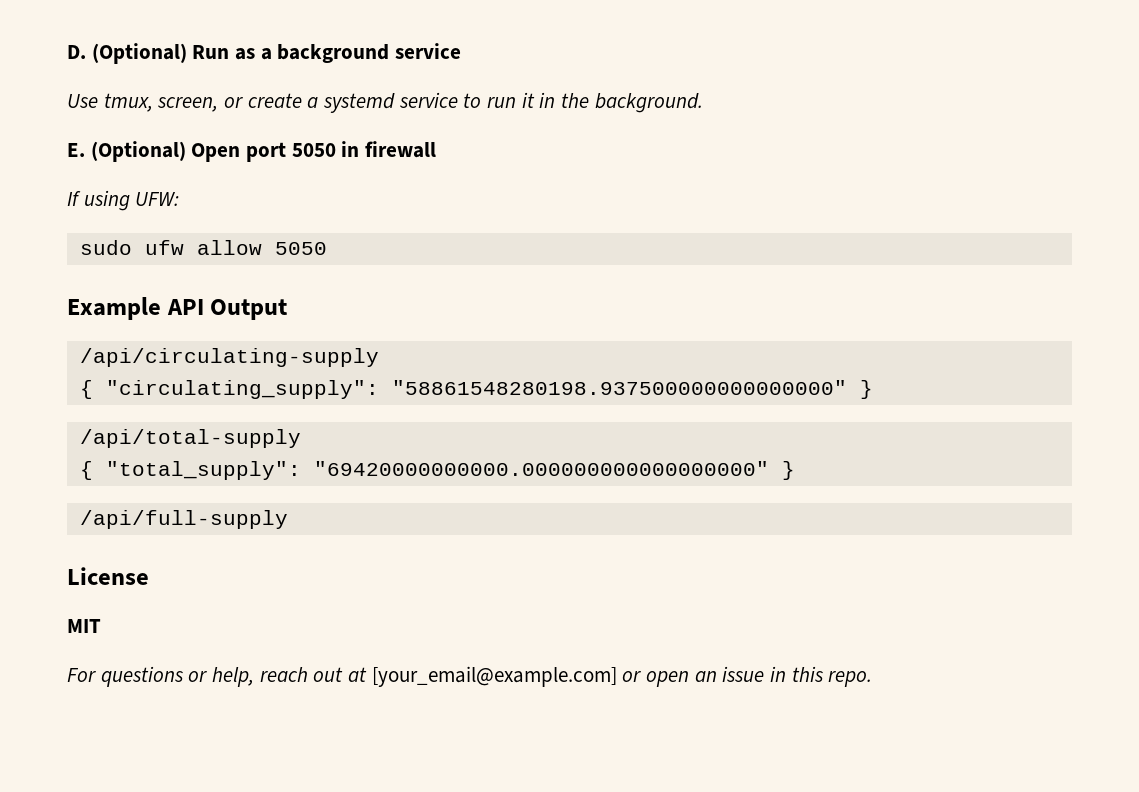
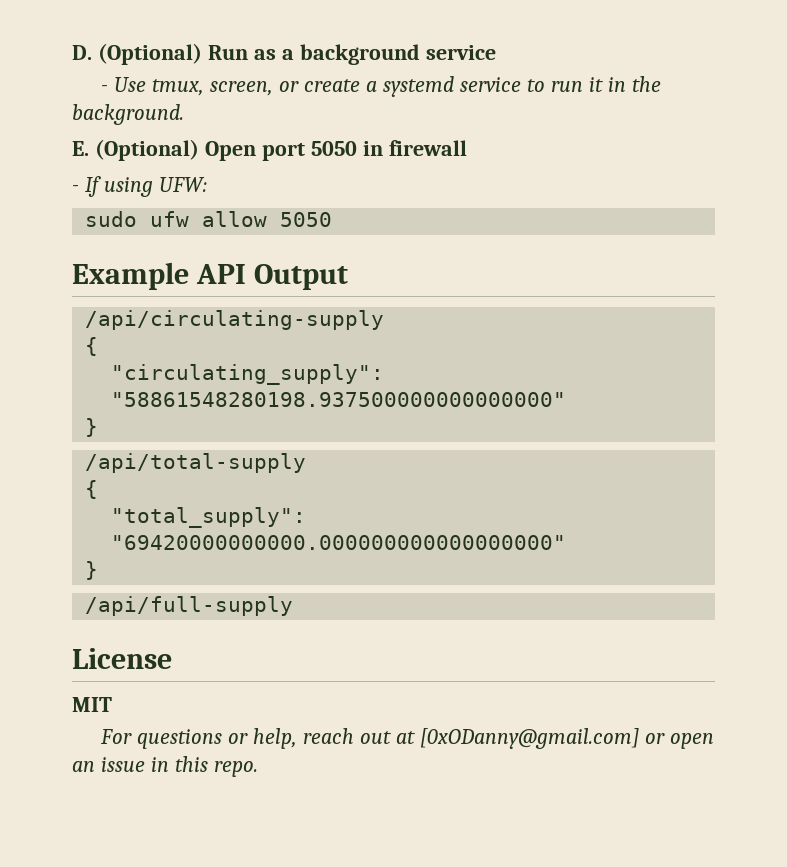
- Use tmux, screen, or create a systemd service to run it in the background.
+ - Use tmux, screen, or create a systemd service to run it in the background.
- If using UFW:
+ - If using UFW:
  /api/circulating-supply
- { "circulating_supply": "58861548280198.937500000000000000" }
+ {
+ "circulating_supply": "58861548280198.937500000000000000"
+ }
  /api/total-supply
- { "total_supply": "69420000000000.000000000000000000" }
+ {
+ "total_supply": "69420000000000.000000000000000000"
+ }
- For questions or help, reach out at [your_email@example.com] or open an issue in this repo.
+ For questions or help, reach out at [0xODanny@gmail.com] or open an issue in this repo.

